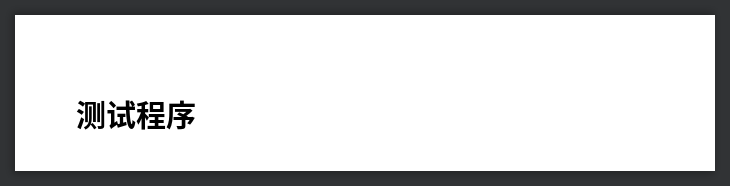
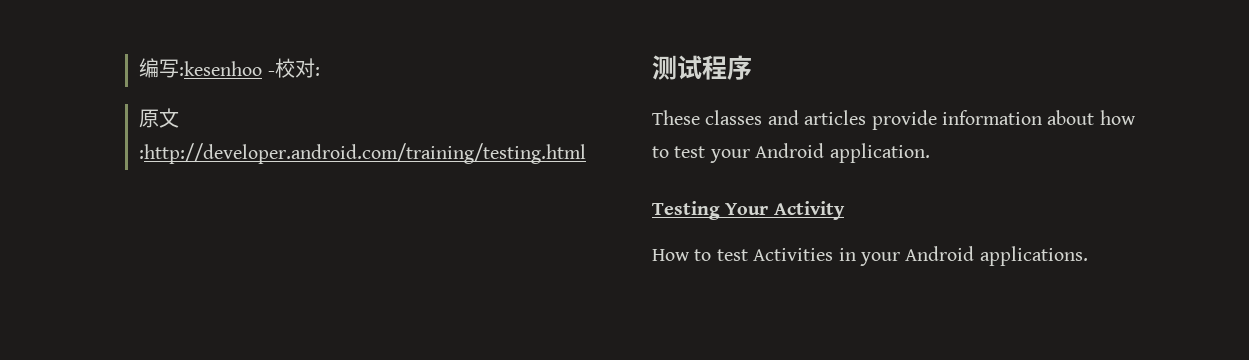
+ 编写:kesenhoo -校对:
+ 原文:http://developer.android.com/training/testing.html
  测试程序
+ These classes and articles provide information about how to test your Android application.
+ Testing Your Activity
+ How to test Activities in your Android applications.

